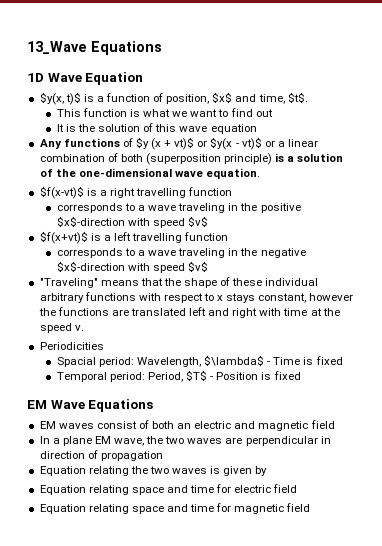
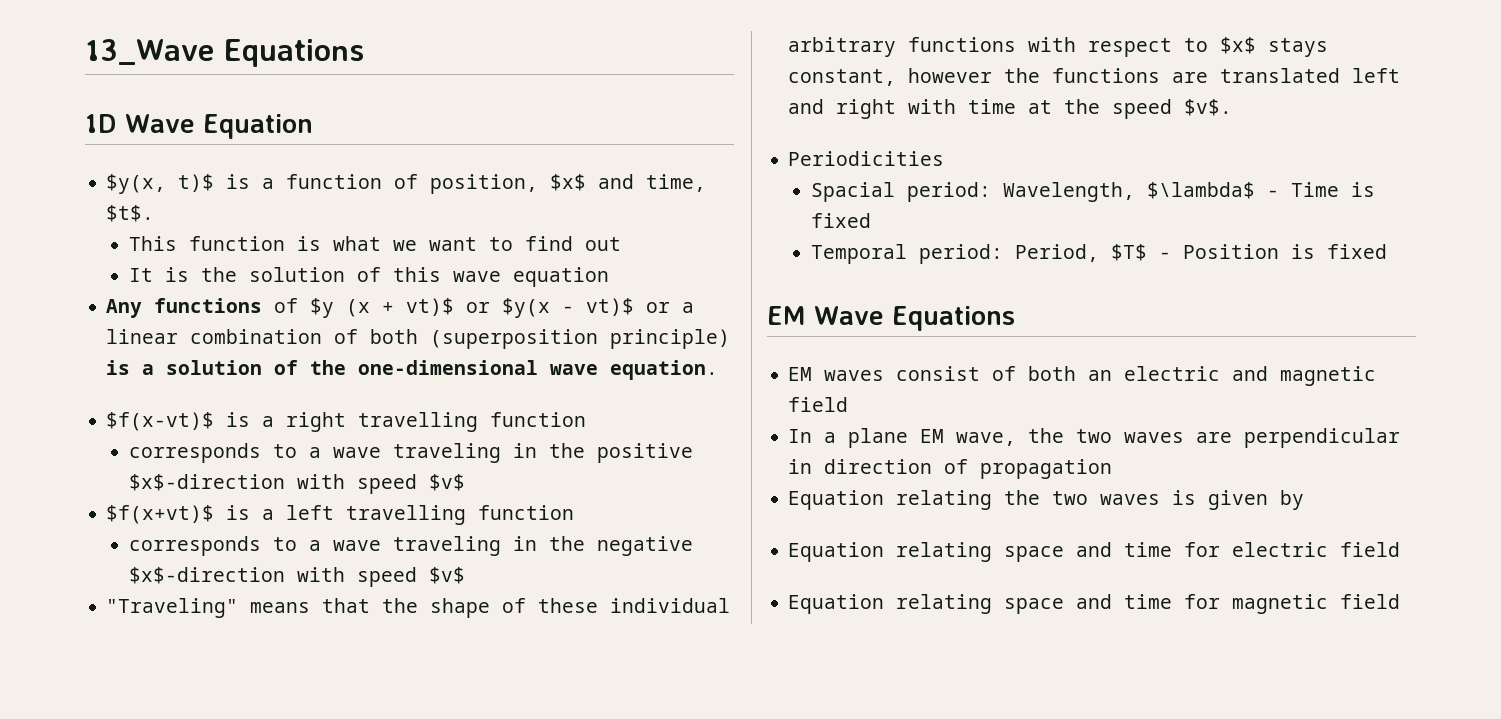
- "Traveling" means that the shape of these individual arbitrary functions with respect to x stays constant, however the functions are translated left and right with time at the speed v.
+ "Traveling" means that the shape of these individual arbitrary functions with respect to $x$ stays constant, however the functions are translated left and right with time at the speed $v$.

